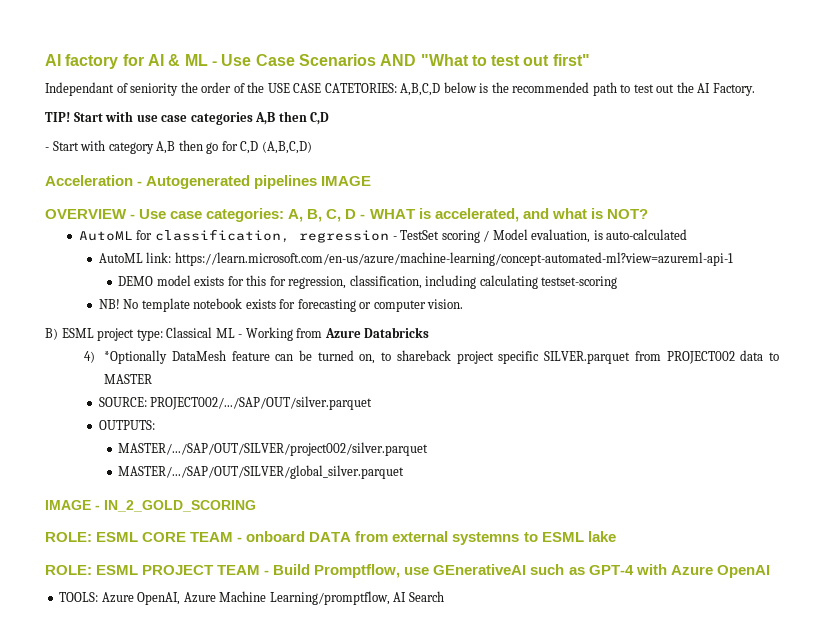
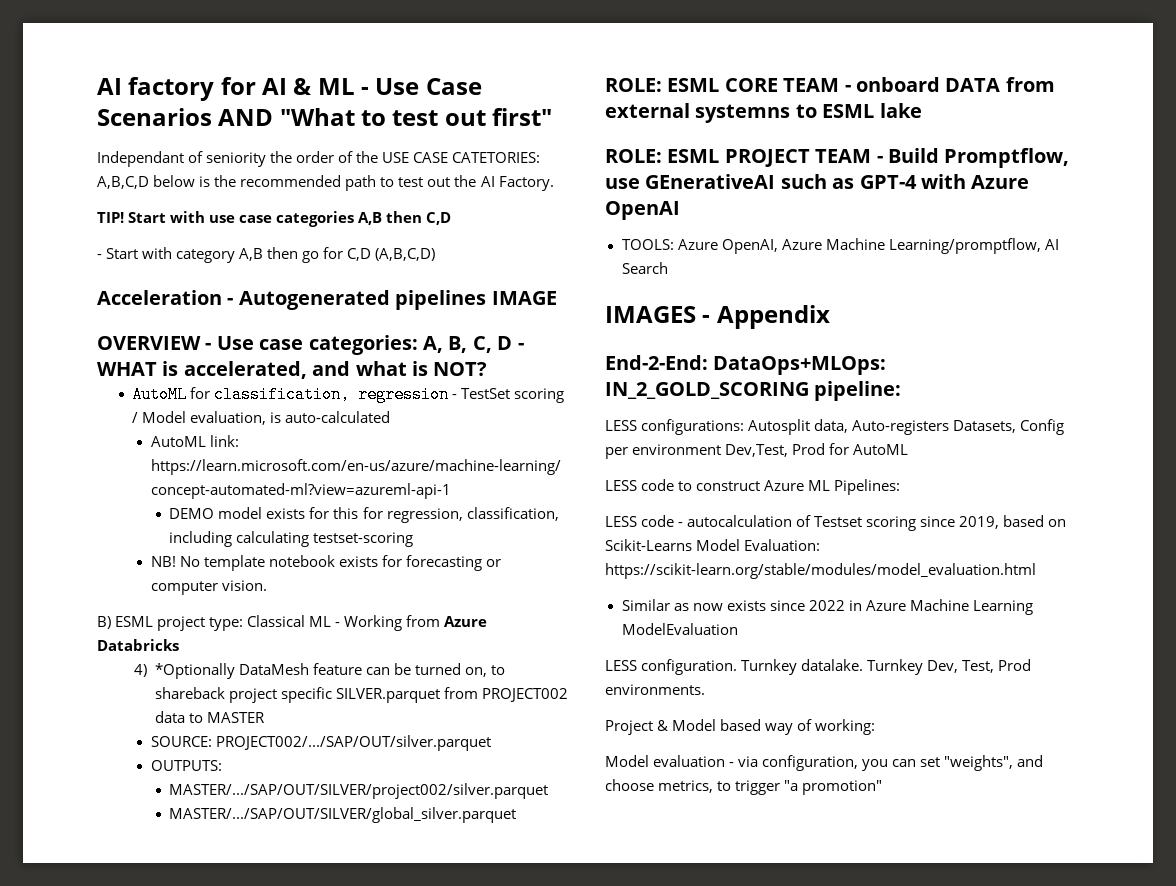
- IMAGE - IN_2_GOLD_SCORING
+ IMAGES - Appendix
+ End-2-End: DataOps+MLOps: IN_2_GOLD_SCORING pipeline:
+ LESS configurations: Autosplit data, Auto-registers Datasets, Config per environment Dev,Test, Prod for AutoML
+ LESS code to construct Azure ML Pipelines:
+ LESS code - autocalculation of Testset scoring since 2019, based on Scikit-Learns Model Evaluation: https://scikit-learn.org/stable/modules/model_evaluation.html
+ Similar as now exists since 2022 in Azure Machine Learning ModelEvaluation
+ LESS configuration. Turnkey datalake. Turnkey Dev, Test, Prod environments.
+ Project & Model based way of working:
+ Model evaluation - via configuration, you can set "weights", and choose metrics, to trigger "a promotion"

